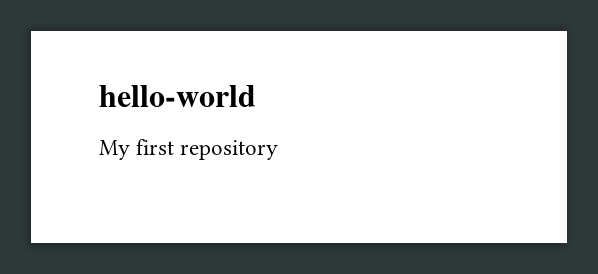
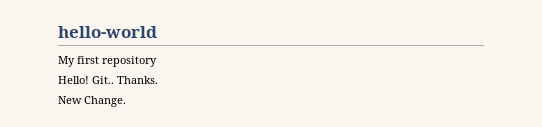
+ Hello! Git.. Thanks.
+ New Change.

